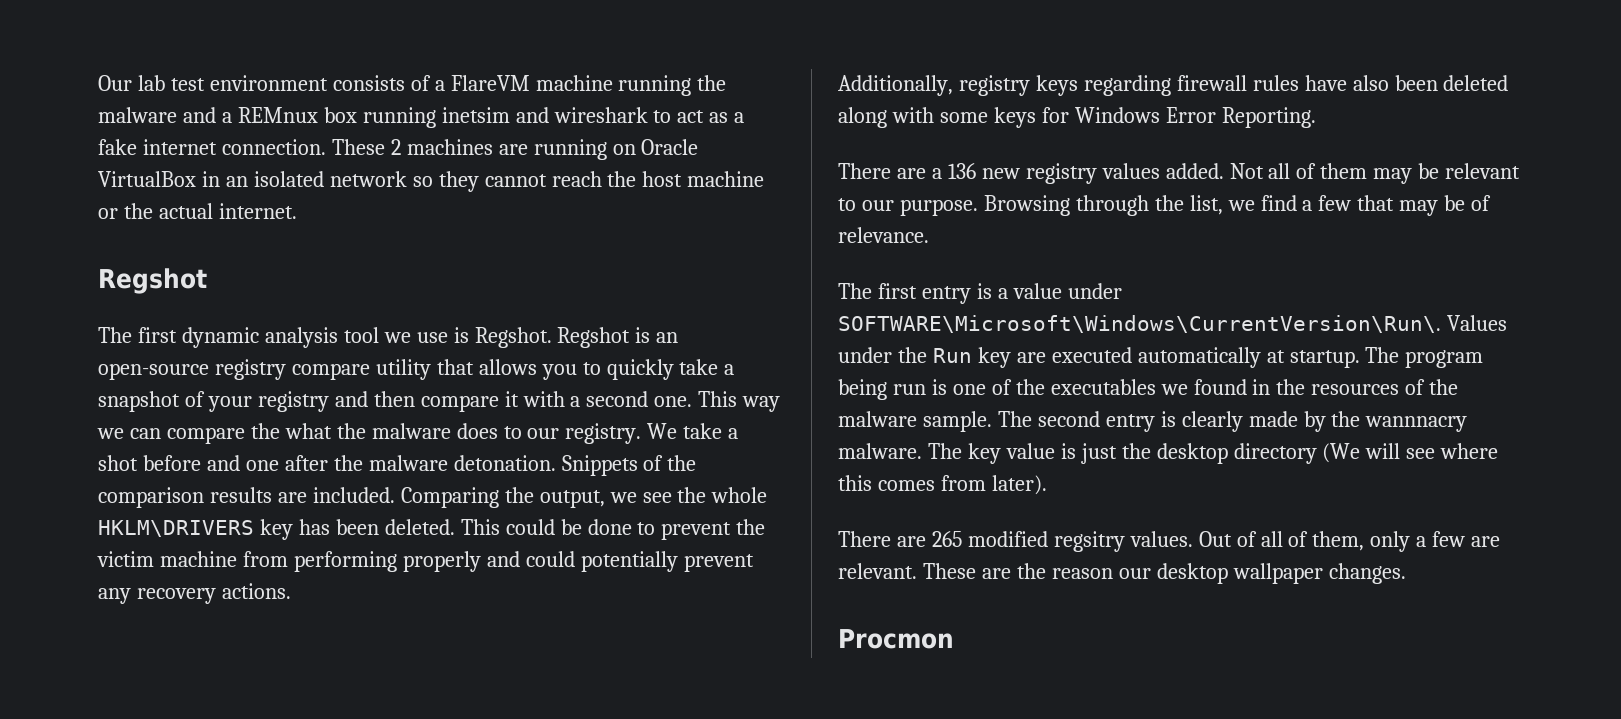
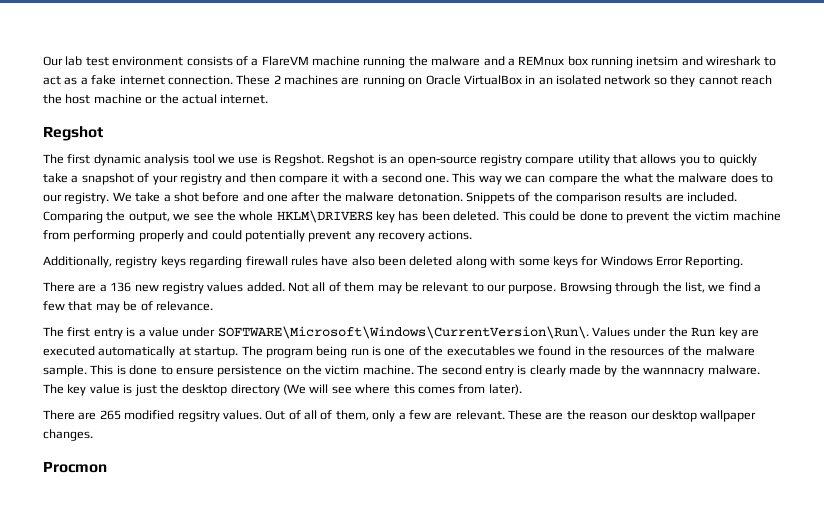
+ This is done to ensure persistence on the victim machine.

